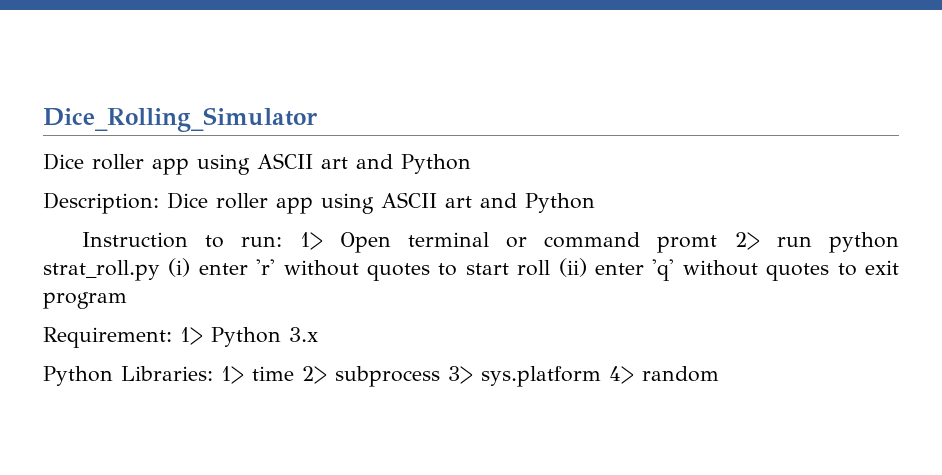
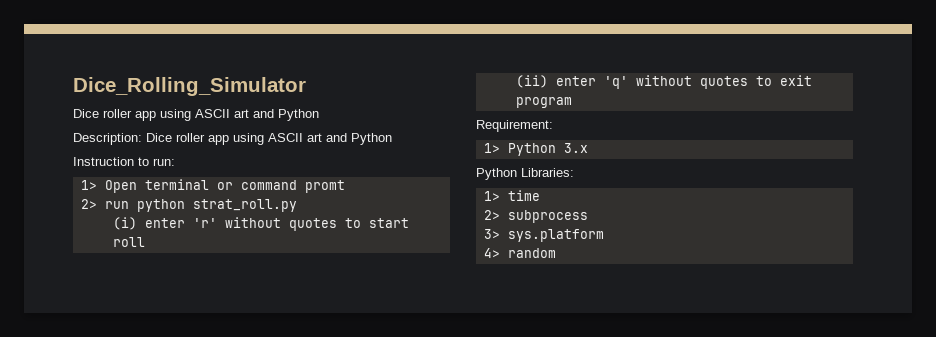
- Instruction to run: 1> Open terminal or command promt 2> run python strat_roll.py (i) enter 'r' without quotes to start roll (ii) enter 'q' without quotes to exit program
+ Instruction to run:
+ 1> Open terminal or command promt
+ 2> run python strat_roll.py
+ (i) enter 'r' without quotes to start roll
+ (ii) enter 'q' without quotes to exit program
- Requirement: 1> Python 3.x
+ Requirement:
+ 1> Python 3.x
- Python Libraries: 1> time 2> subprocess 3> sys.platform 4> random
+ Python Libraries:
+ 1> time
+ 2> subprocess
+ 3> sys.platform
+ 4> random

